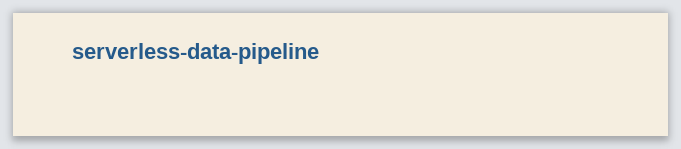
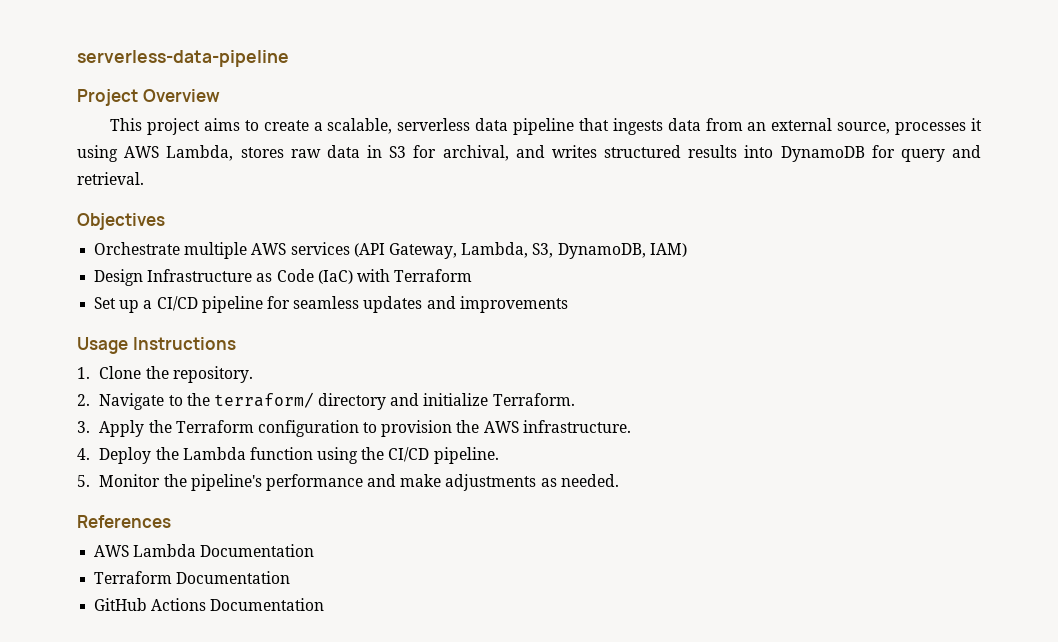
+ Project Overview
+ This project aims to create a scalable, serverless data pipeline that ingests data from an external source, processes it using AWS Lambda, stores raw data in S3 for archival, and writes structured results into DynamoDB for query and retrieval.
+ Objectives
+ Orchestrate multiple AWS services (API Gateway, Lambda, S3, DynamoDB, IAM)
+ Design Infrastructure as Code (IaC) with Terraform
+ Set up a CI/CD pipeline for seamless updates and improvements
+ Usage Instructions
+ 1. Clone the repository.
+ 2. Navigate to the terraform/ directory and initialize Terraform.
+ 3. Apply the Terraform configuration to provision the AWS infrastructure.
+ 4. Deploy the Lambda function using the CI/CD pipeline.
+ 5. Monitor the pipeline's performance and make adjustments as needed.
+ References
+ AWS Lambda Documentation
+ Terraform Documentation
+ GitHub Actions Documentation

